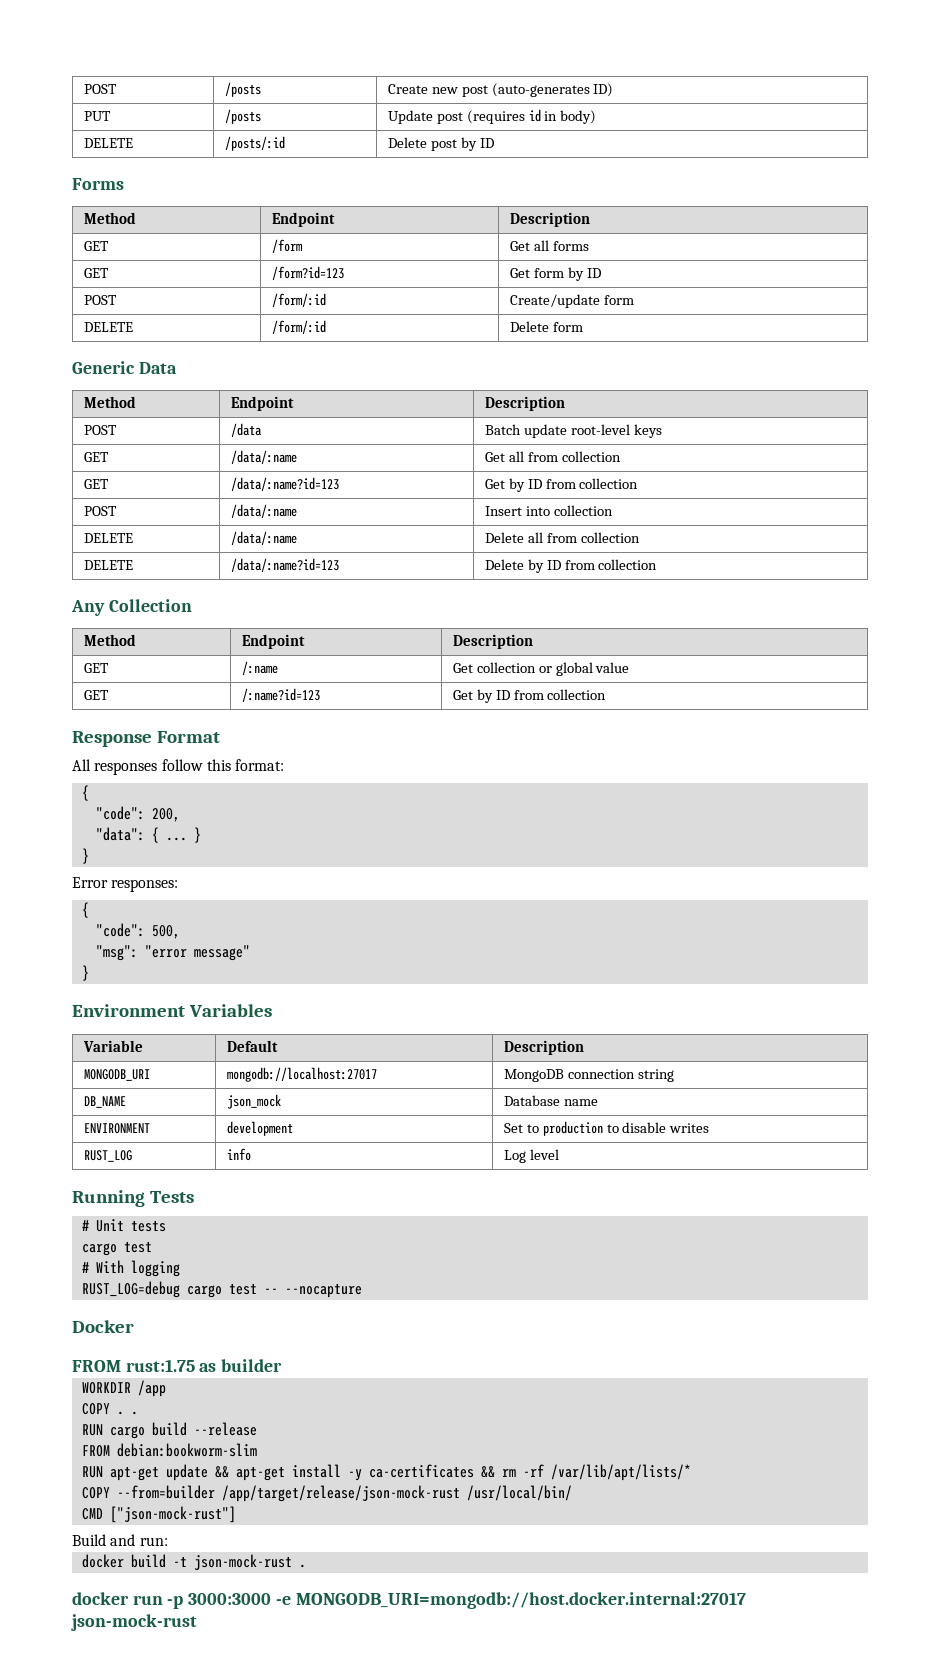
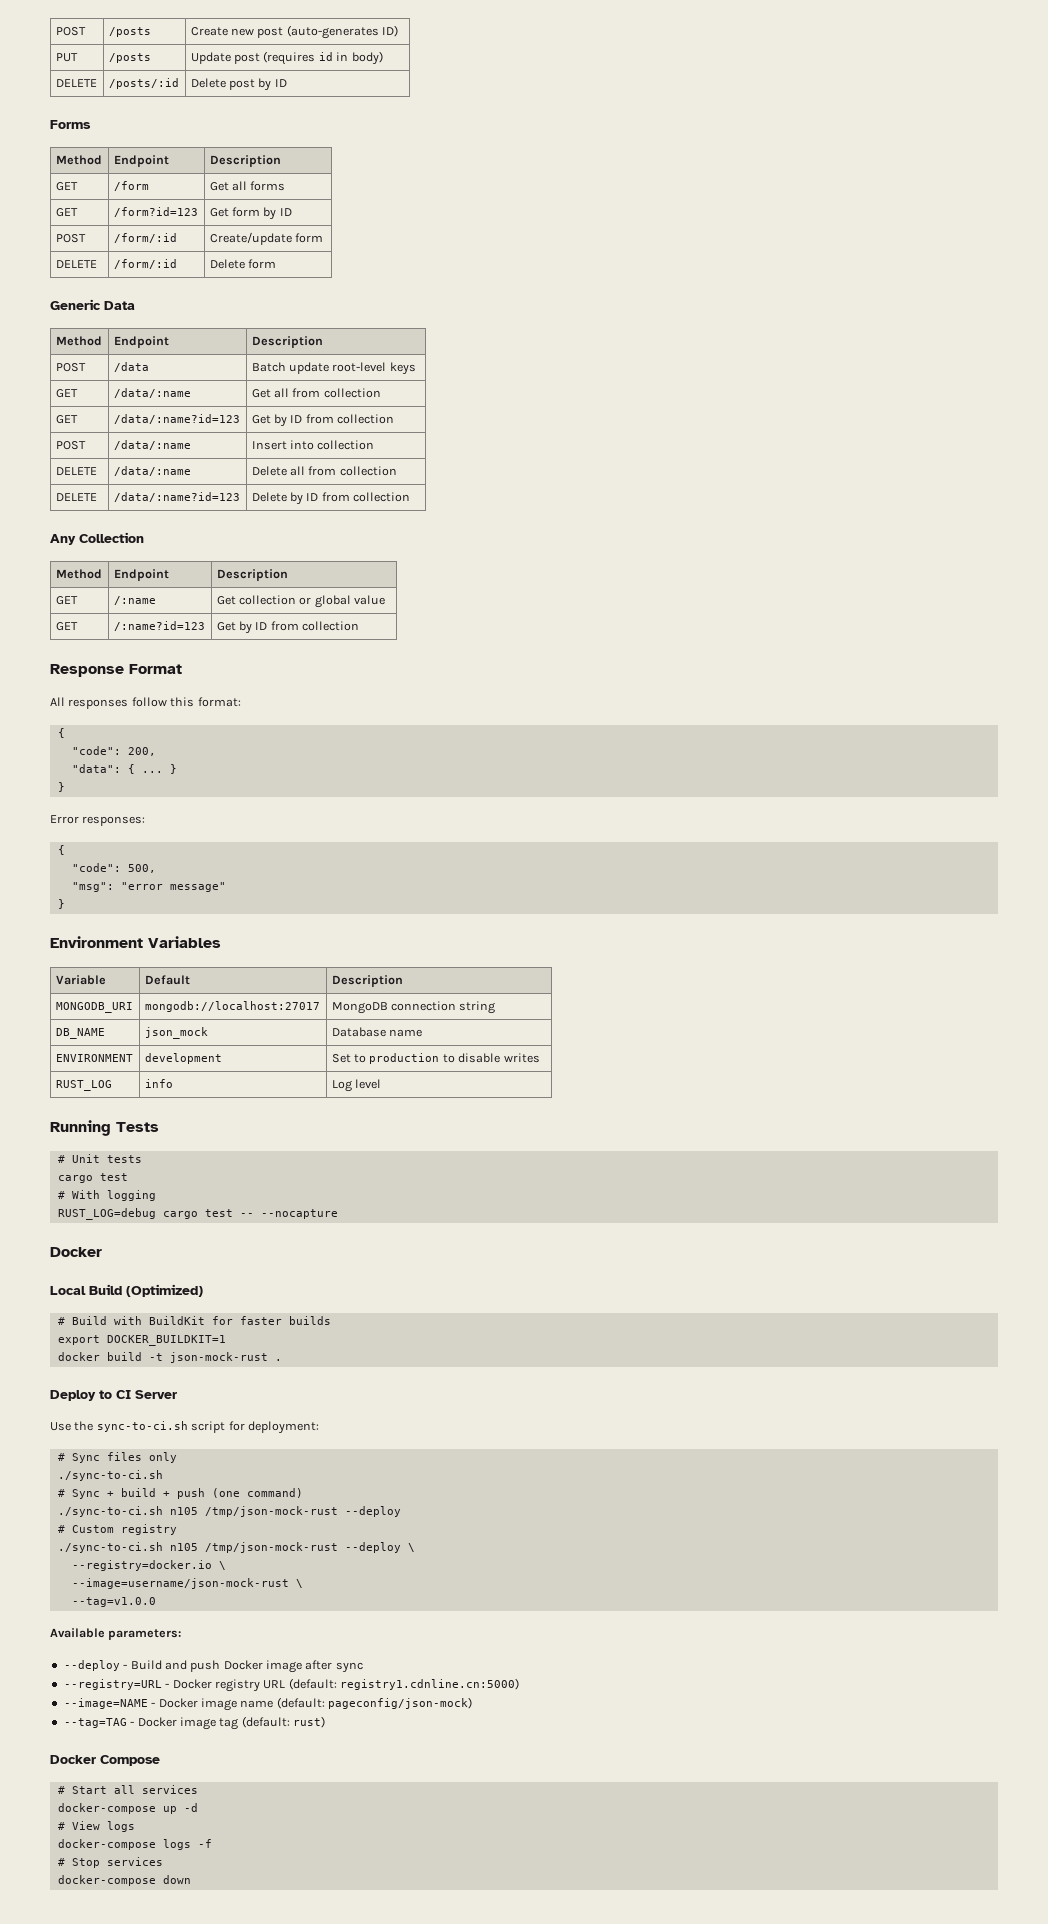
- FROM rust:1.75 as builder
- WORKDIR /app
- COPY . .
- RUN cargo build --release
- FROM debian:bookworm-slim
- RUN apt-get update && apt-get install -y ca-certificates && rm -rf /var/lib/apt/lists/*
- COPY --from=builder /app/target/release/json-mock-rust /usr/local/bin/
- CMD ["json-mock-rust"]
- Build and run:
+ Local Build (Optimized)
+ # Build with BuildKit for faster builds
+ export DOCKER_BUILDKIT=1
- docker run -p 3000:3000 -e MONGODB_URI=mongodb://host.docker.internal:27017 json-mock-rust
+ Deploy to CI Server
+ Use the sync-to-ci.sh script for deployment:
+ # Sync files only
+ ./sync-to-ci.sh
+ # Sync + build + push (one command)
+ ./sync-to-ci.sh n105 /tmp/json-mock-rust --deploy
+ # Custom registry
+ ./sync-to-ci.sh n105 /tmp/json-mock-rust --deploy \
+ --registry=docker.io \
+ --image=username/json-mock-rust \
+ --tag=v1.0.0
+ Available parameters:
+ --deploy - Build and push Docker image after sync
+ --registry=URL - Docker registry URL (default: registry1.cdnline.cn:5000)
+ --image=NAME - Docker image name (default: pageconfig/json-mock)
+ --tag=TAG - Docker image tag (default: rust)
+ Docker Compose
+ # Start all services
+ docker-compose up -d
+ # View logs
+ docker-compose logs -f
+ # Stop services
+ docker-compose down

